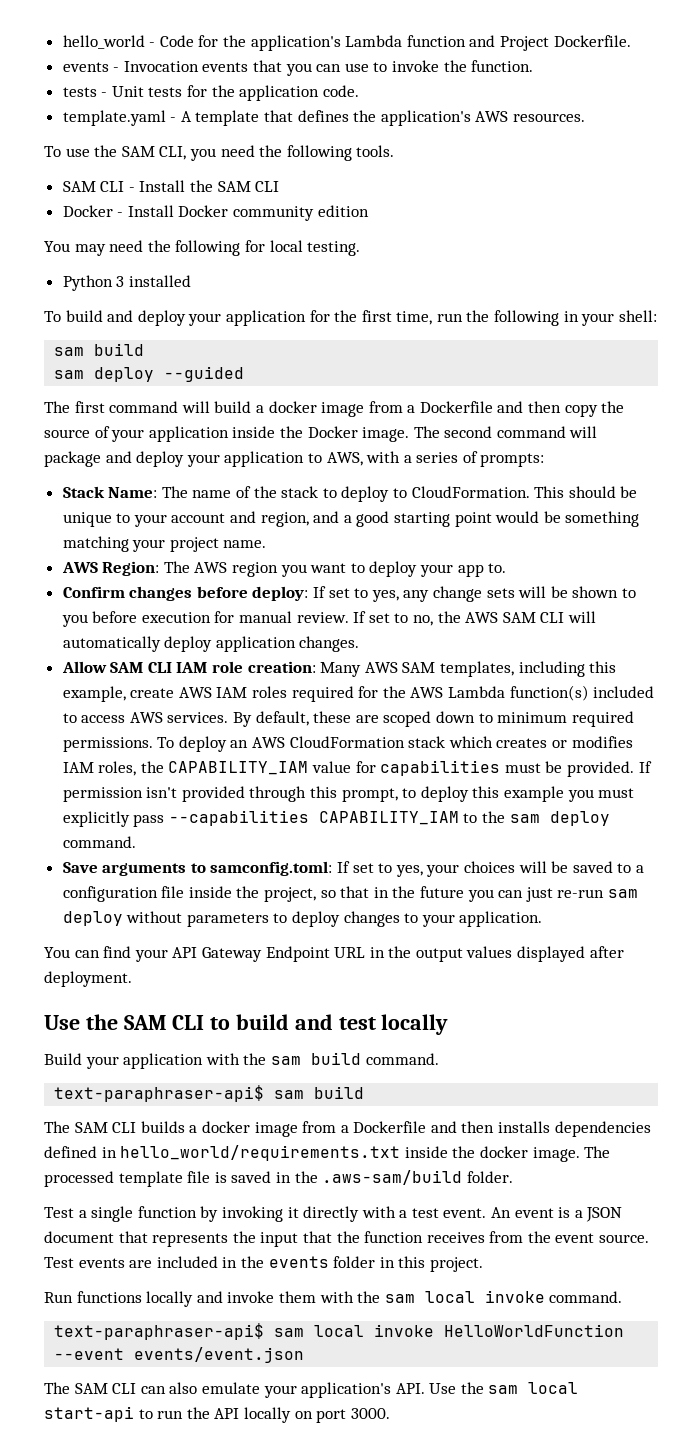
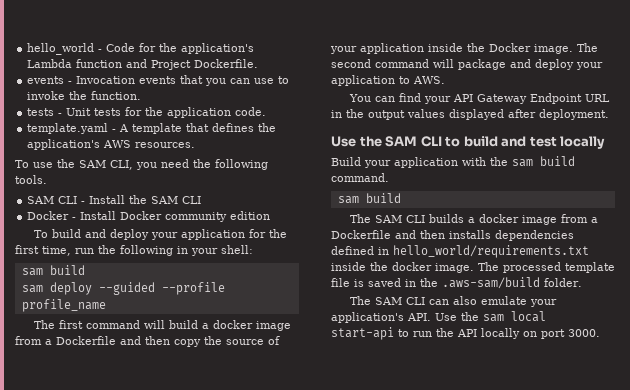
- You may need the following for local testing.
- Python 3 installed
- sam deploy --guided
+ sam deploy --guided --profile profile_name
- The second command will package and deploy your application to AWS, with a series of prompts:
- Stack Name: The name of the stack to deploy to CloudFormation. This should be unique to your account and region, and a good starting point would be something matching your project name.
- AWS Region: The AWS region you want to deploy your app to.
- Confirm changes before deploy: If set to yes, any change sets will be shown to you before execution for manual review. If set to no, the AWS SAM CLI will automatically deploy application changes.
- Allow SAM CLI IAM role creation: Many AWS SAM templates, including this example, create AWS IAM roles required for the AWS Lambda function(s) included to access AWS services. By default, these are scoped down to minimum required permissions. To deploy an AWS CloudFormation stack which creates or modifies IAM roles, the CAPABILITY_IAM value for capabilities must be provided. If permission isn't provided through this prompt, to deploy this example you must explicitly pass --capabilities CAPABILITY_IAM to the sam deploy command.
- Save arguments to samconfig.toml: If set to yes, your choices will be saved to a configuration file inside the project, so that in the future you can just re-run sam deploy without parameters to deploy changes to your application.
+ The second command will package and deploy your application to AWS.
  Build your application with the sam build command.
- text-paraphraser-api$ sam build
+ sam build
- Test a single function by invoking it directly with a test event. An event is a JSON document that represents the input that the function receives from the event source. Test events are included in the events folder in this project.
- Run functions locally and invoke them with the sam local invoke command.
- text-paraphraser-api$ sam local invoke HelloWorldFunction --event events/event.json

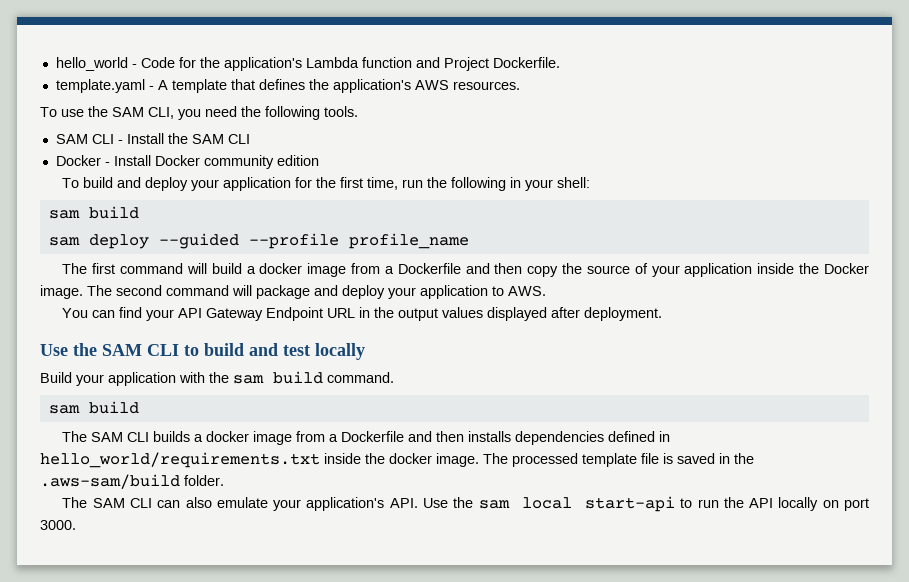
- events - Invocation events that you can use to invoke the function.
- tests - Unit tests for the application code.

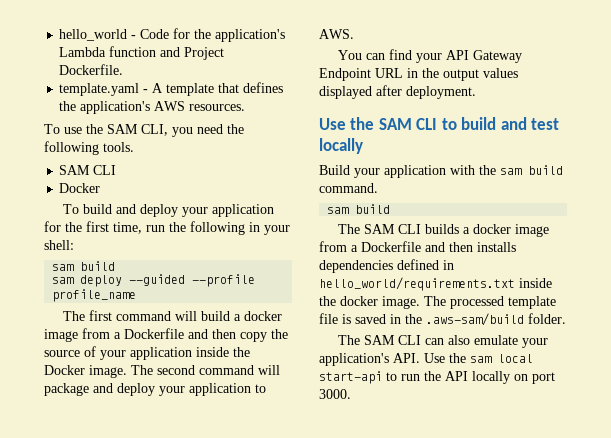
  To use the SAM CLI, you need the following tools.
- SAM CLI - Install the SAM CLI
- Docker - Install Docker community edition
+ SAM CLI
+ Docker

